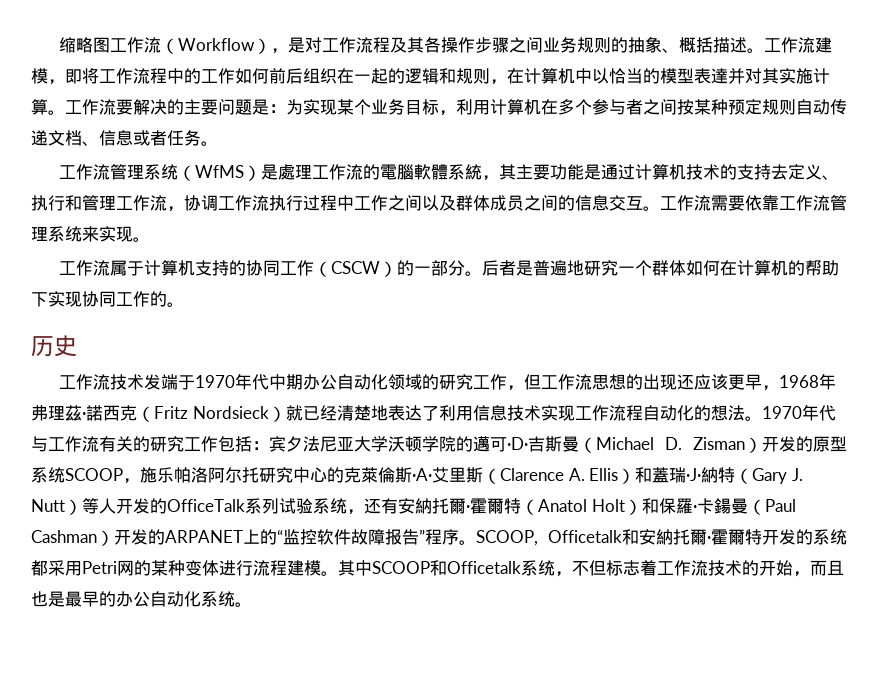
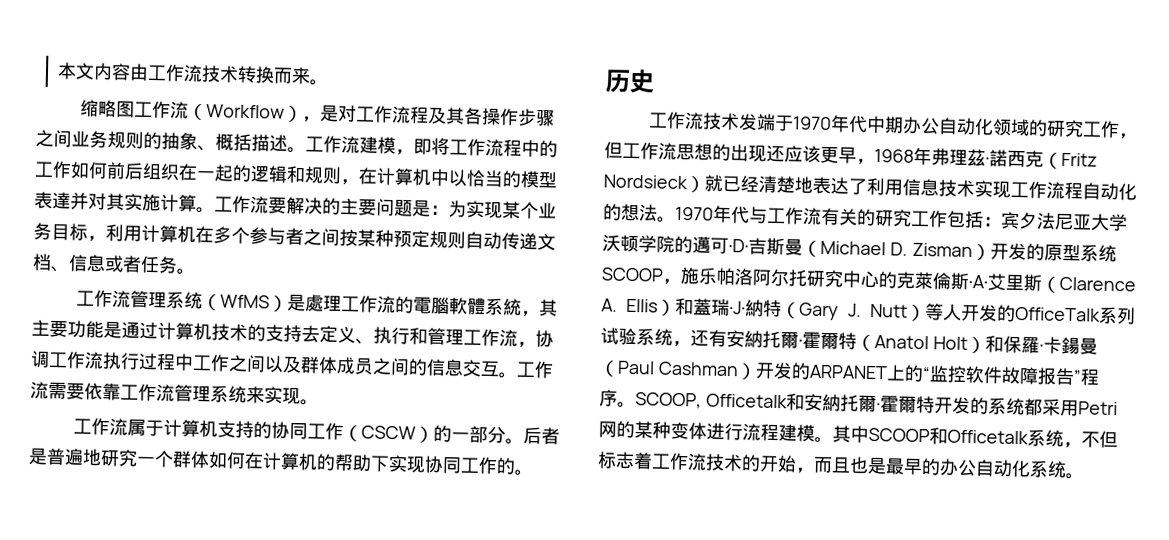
+ 本文内容由工作流技术转换而来。

